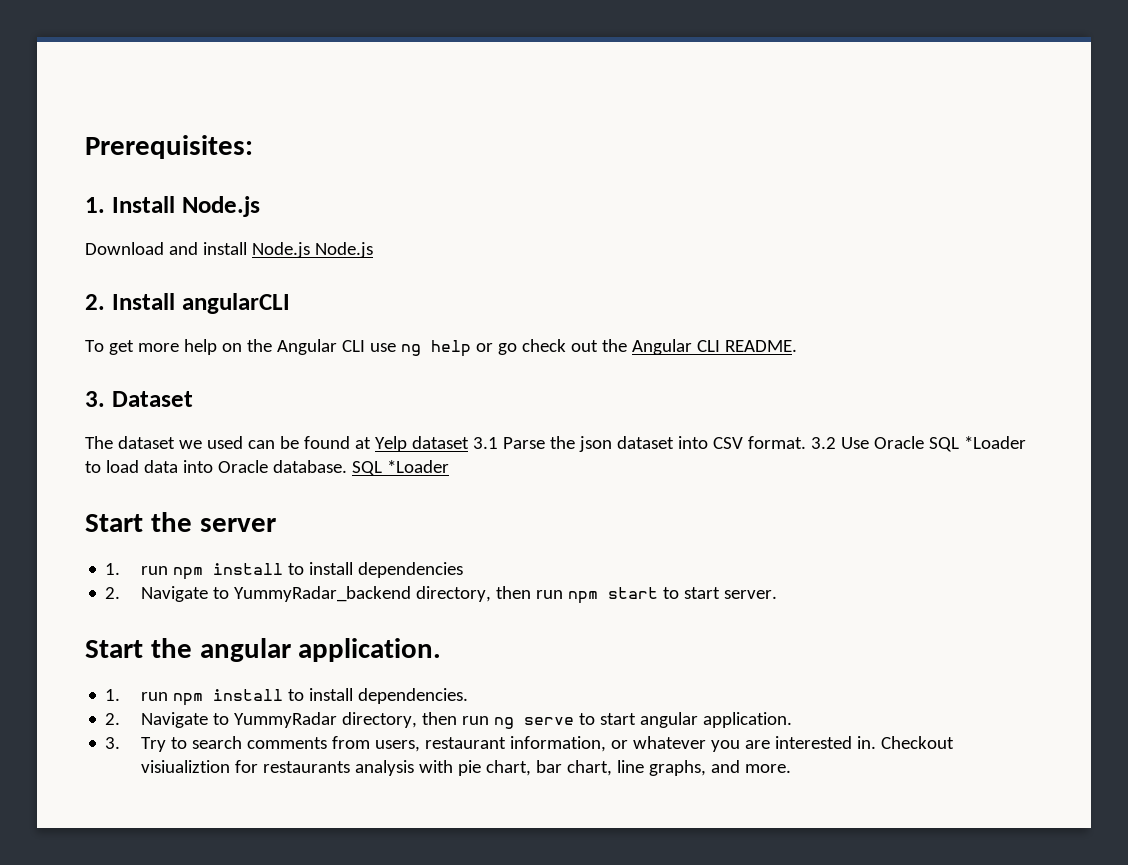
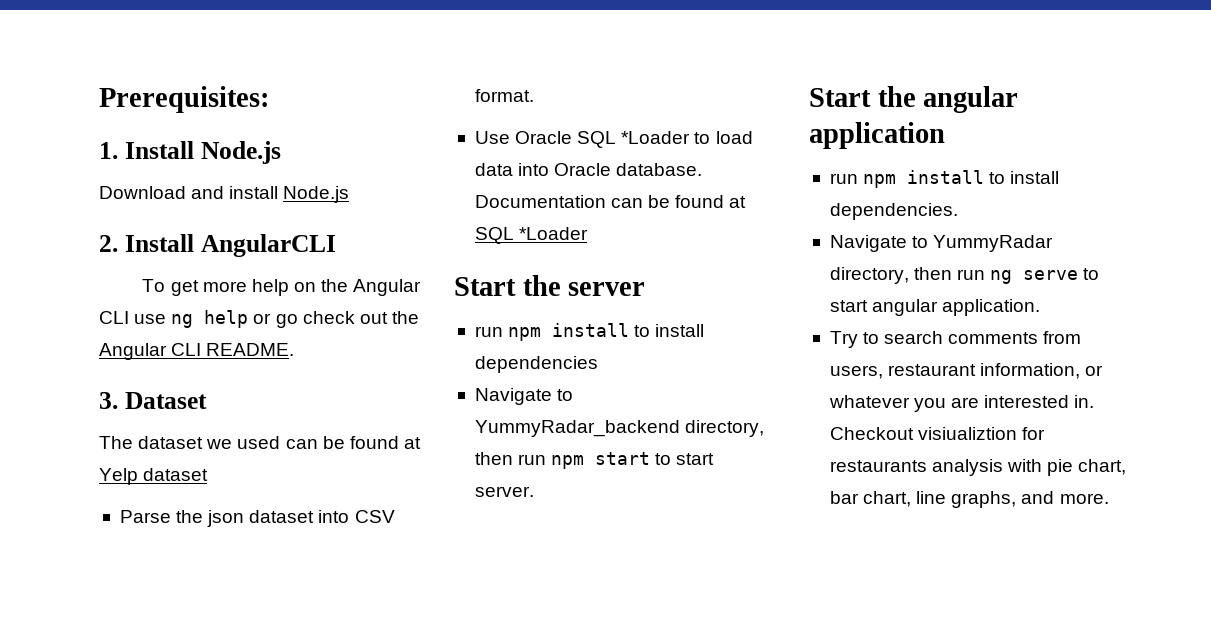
- Download and install Node.js Node.js
+ Download and install Node.js
- 2. Install angularCLI
+ 2. Install AngularCLI
- The dataset we used can be found at Yelp dataset 3.1 Parse the json dataset into CSV format. 3.2 Use Oracle SQL *Loader to load data into Oracle database. SQL *Loader
+ The dataset we used can be found at Yelp dataset
+ Parse the json dataset into CSV format.
+ Use Oracle SQL *Loader to load data into Oracle database. Documentation can be found at SQL *Loader
- 1. run npm install to install dependencies
+ run npm install to install dependencies
- 2. Navigate to YummyRadar_backend directory, then run npm start to start server.
+ Navigate to YummyRadar_backend directory, then run npm start to start server.
- Start the angular application.
- 1. run npm install to install dependencies.
+ Start the angular application
+ run npm install to install dependencies.
- 2. Navigate to YummyRadar directory, then run ng serve to start angular application.
+ Navigate to YummyRadar directory, then run ng serve to start angular application.
- 3. Try to search comments from users, restaurant information, or whatever you are interested in.
+ Try to search comments from users, restaurant information, or whatever you are interested in.

